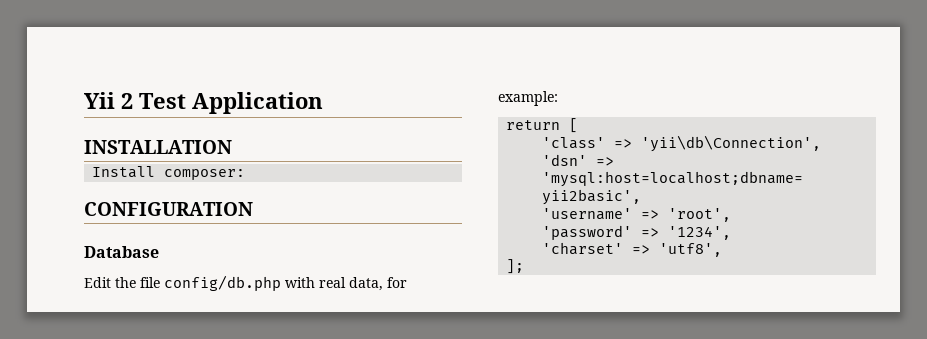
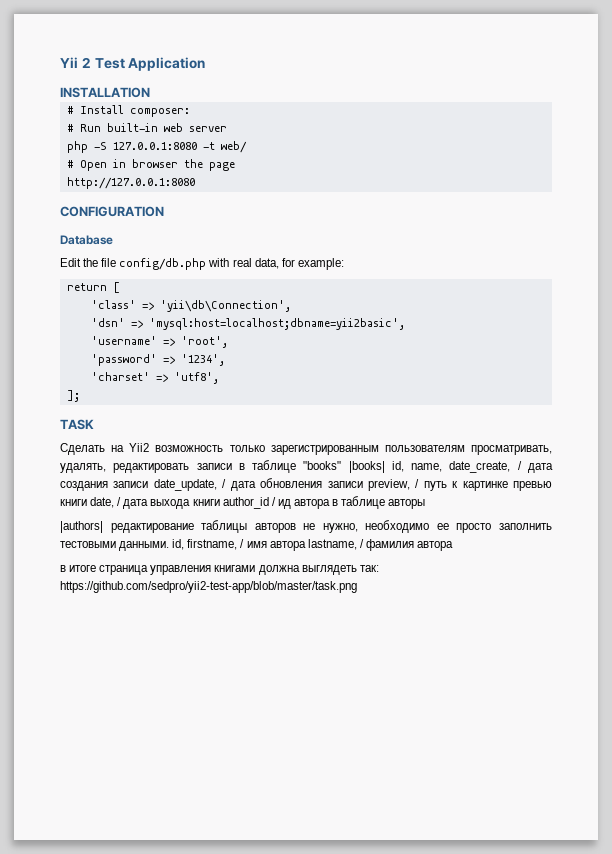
- Install composer:
+ # Install composer:
+ # Run built-in web server
+ php -S 127.0.0.1:8080 -t web/
+ # Open in browser the page
+ http://127.0.0.1:8080
+ TASK
+ Сделать на Yii2 возможность только зарегистрированным пользователям просматривать, удалять, редактировать записи в таблице "books" |books| id, name, date_create, / дата создания записи date_update, / дата обновления записи preview, / путь к картинке превью книги date, / дата выхода книги author_id / ид автора в таблице авторы
+ |authors| редактирование таблицы авторов не нужно, необходимо ее просто заполнить тестовыми данными. id, firstname, / имя автора lastname, / фамилия автора
+ в итоге страница управления книгами должна выглядеть так: https://github.com/sedpro/yii2-test-app/blob/master/task.png

